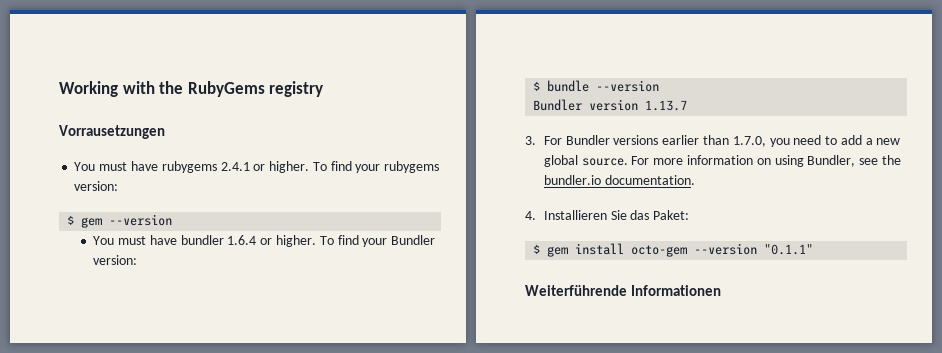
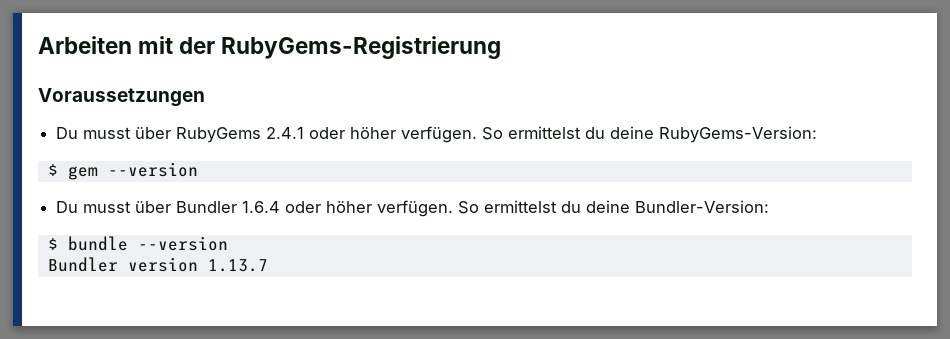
- Working with the RubyGems registry
- Vorrausetzungen
- You must have rubygems 2.4.1 or higher. To find your rubygems version:
+ Arbeiten mit der RubyGems-Registrierung
+ Voraussetzungen
+ Du musst über RubyGems 2.4.1 oder höher verfügen. So ermittelst du deine RubyGems-Version:
  $ gem --version
- You must have bundler 1.6.4 or higher. To find your Bundler version:
+ Du musst über Bundler 1.6.4 oder höher verfügen. So ermittelst du deine Bundler-Version:
- 3. For Bundler versions earlier than 1.7.0, you need to add a new global source. For more information on using Bundler, see the bundler.io documentation.
- 4. Installieren Sie das Paket:
- $ gem install octo-gem --version "0.1.1"
- Weiterführende Informationen

